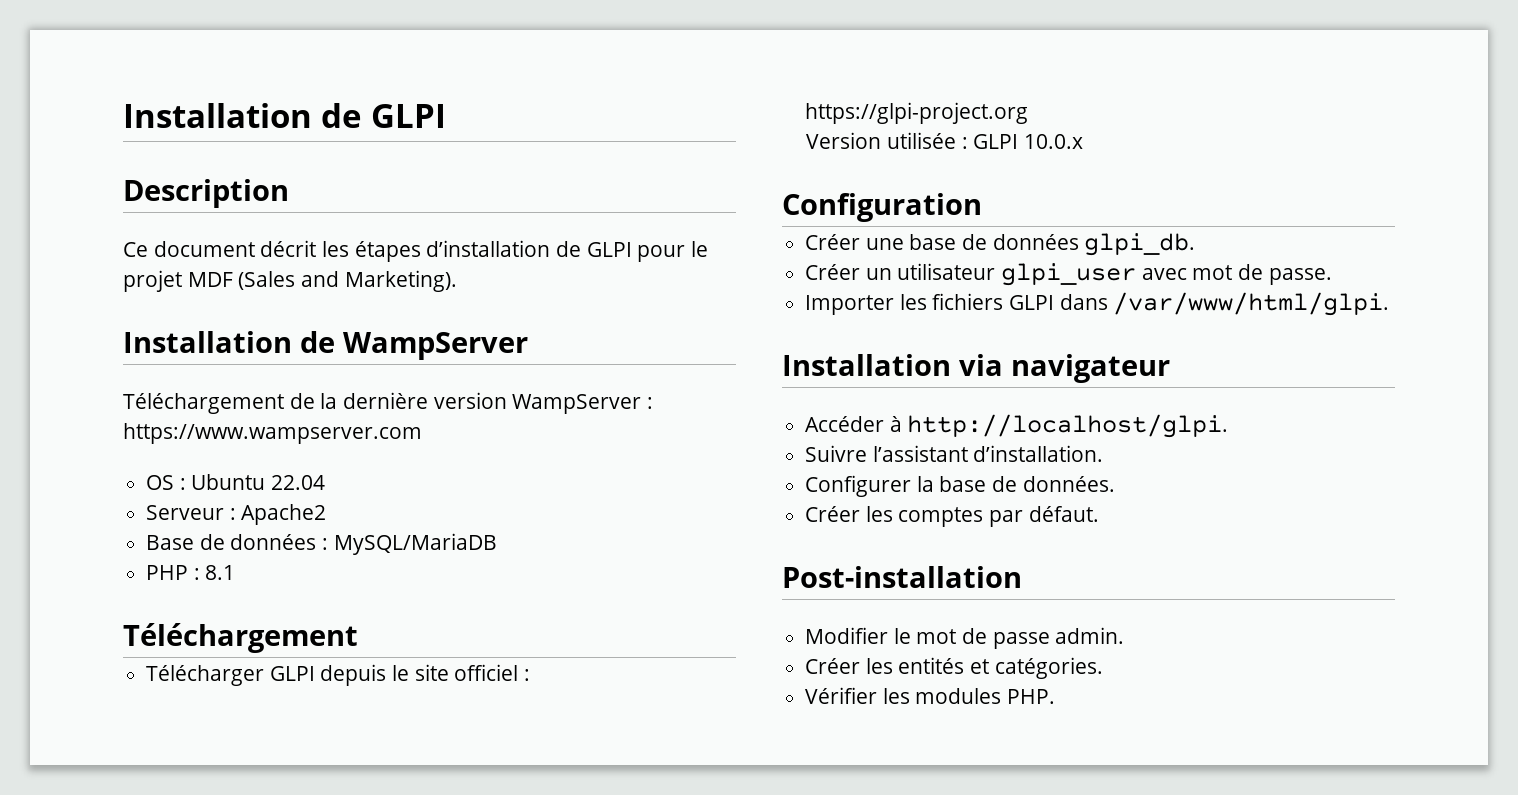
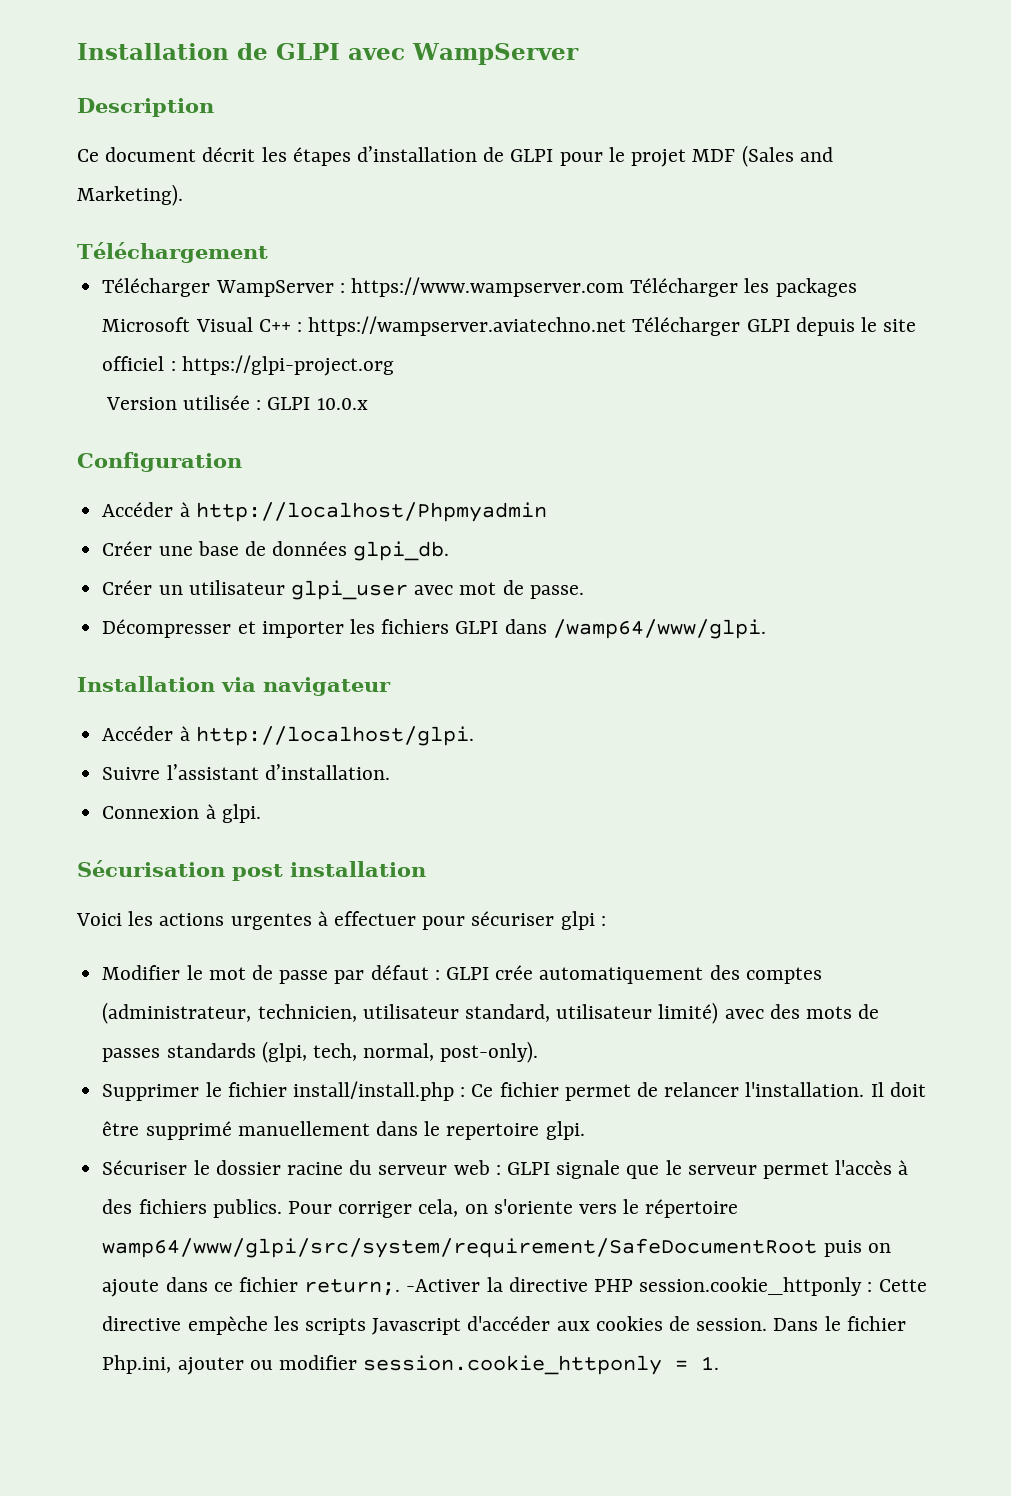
- Installation de GLPI
+ Installation de GLPI avec WampServer
- Installation de WampServer
- Téléchargement de la dernière version WampServer : https://www.wampserver.com
- OS : Ubuntu 22.04
- Serveur : Apache2
- Base de données : MySQL/MariaDB
- PHP : 8.1
  Téléchargement
- Télécharger GLPI depuis le site officiel : https://glpi-project.org
+ Télécharger WampServer : https://www.wampserver.com Télécharger les packages Microsoft Visual C++ : https://wampserver.aviatechno.net Télécharger GLPI depuis le site officiel : https://glpi-project.org
+ Accéder à http://localhost/Phpmyadmin
- Importer les fichiers GLPI dans /var/www/html/glpi.
+ Décompresser et importer les fichiers GLPI dans /wamp64/www/glpi.
- Configurer la base de données.
- Créer les comptes par défaut.
- Post-installation
+ Connexion à glpi.
+ Sécurisation post installation
+ Voici les actions urgentes à effectuer pour sécuriser glpi :
- Modifier le mot de passe admin.
- Créer les entités et catégories.
- Vérifier les modules PHP.
+ Modifier le mot de passe par défaut : GLPI crée automatiquement des comptes (administrateur, technicien, utilisateur standard, utilisateur limité) avec des mots de passes standards (glpi, tech, normal, post-only).
+ Supprimer le fichier install/install.php : Ce fichier permet de relancer l'installation. Il doit être supprimé manuellement dans le repertoire glpi.
+ Sécuriser le dossier racine du serveur web : GLPI signale que le serveur permet l'accès à des fichiers publics. Pour corriger cela, on s'oriente vers le répertoire wamp64/www/glpi/src/system/requirement/SafeDocumentRoot puis on ajoute dans ce fichier return;. -Activer la directive PHP session.cookie_httponly : Cette directive empèche les scripts Javascript d'accéder aux cookies de session. Dans le fichier Php.ini, ajouter ou modifier session.cookie_httponly = 1.

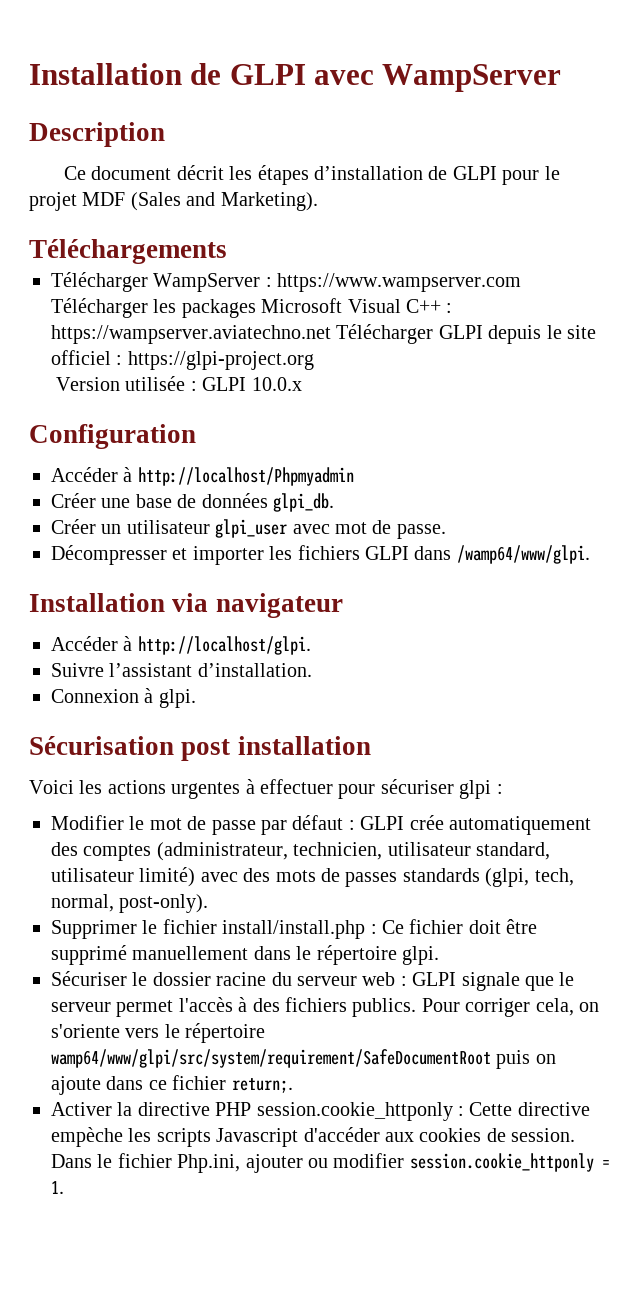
- Téléchargement
+ Téléchargements
- Supprimer le fichier install/install.php : Ce fichier permet de relancer l'installation. Il doit être supprimé manuellement dans le repertoire glpi.
+ Supprimer le fichier install/install.php : Ce fichier doit être supprimé manuellement dans le répertoire glpi.
- Pour corriger cela, on s'oriente vers le répertoire wamp64/www/glpi/src/system/requirement/SafeDocumentRoot puis on ajoute dans ce fichier return;. -Activer la directive PHP session.cookie_httponly : Cette directive empèche les scripts Javascript d'accéder aux cookies de session.
+ Pour corriger cela, on s'oriente vers le répertoire wamp64/www/glpi/src/system/requirement/SafeDocumentRoot puis on ajoute dans ce fichier return;.
+ Activer la directive PHP session.cookie_httponly : Cette directive empèche les scripts Javascript d'accéder aux cookies de session.

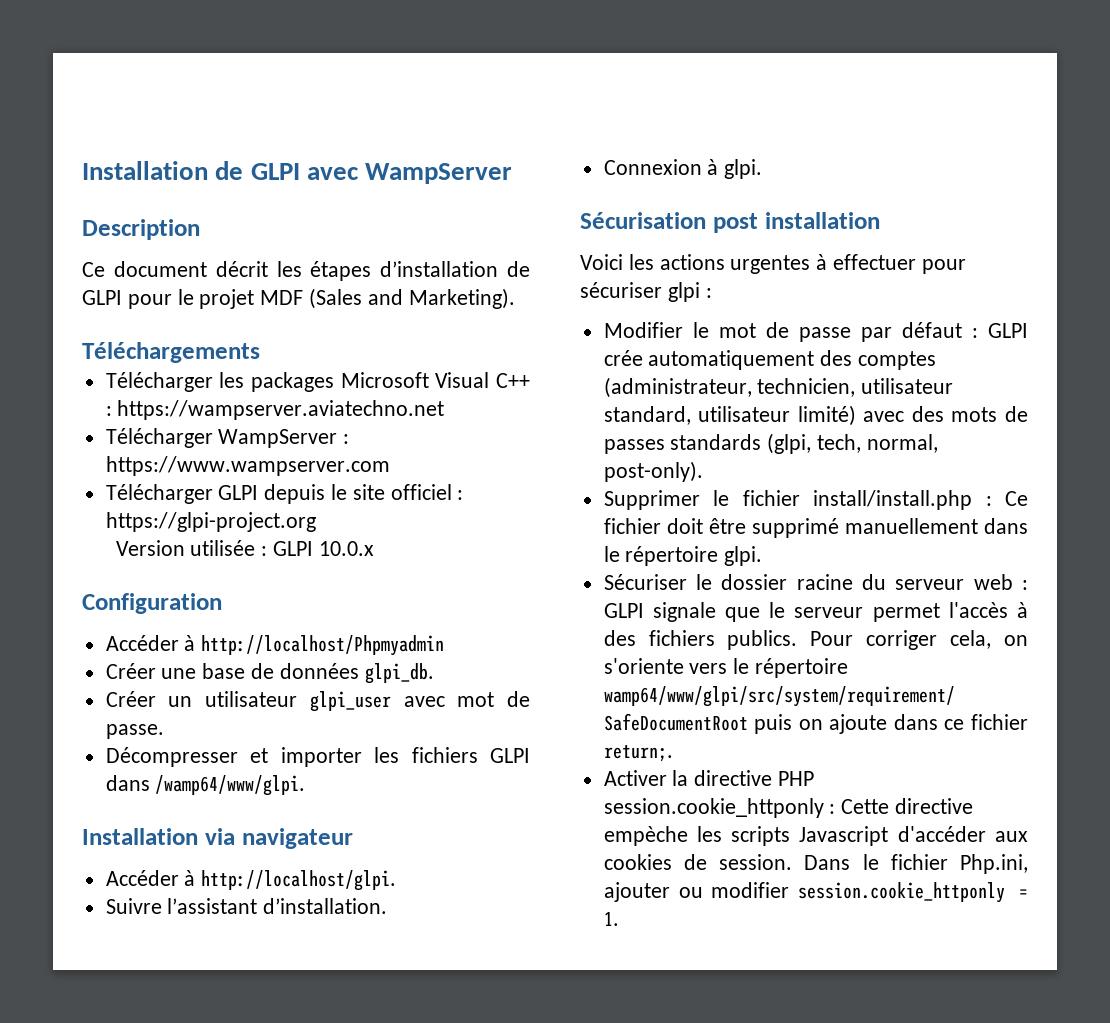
- Télécharger WampServer : https://www.wampserver.com Télécharger les packages Microsoft Visual C++ : https://wampserver.aviatechno.net Télécharger GLPI depuis le site officiel : https://glpi-project.org
+ Télécharger les packages Microsoft Visual C++ : https://wampserver.aviatechno.net
+ Télécharger WampServer : https://www.wampserver.com
+ Télécharger GLPI depuis le site officiel : https://glpi-project.org

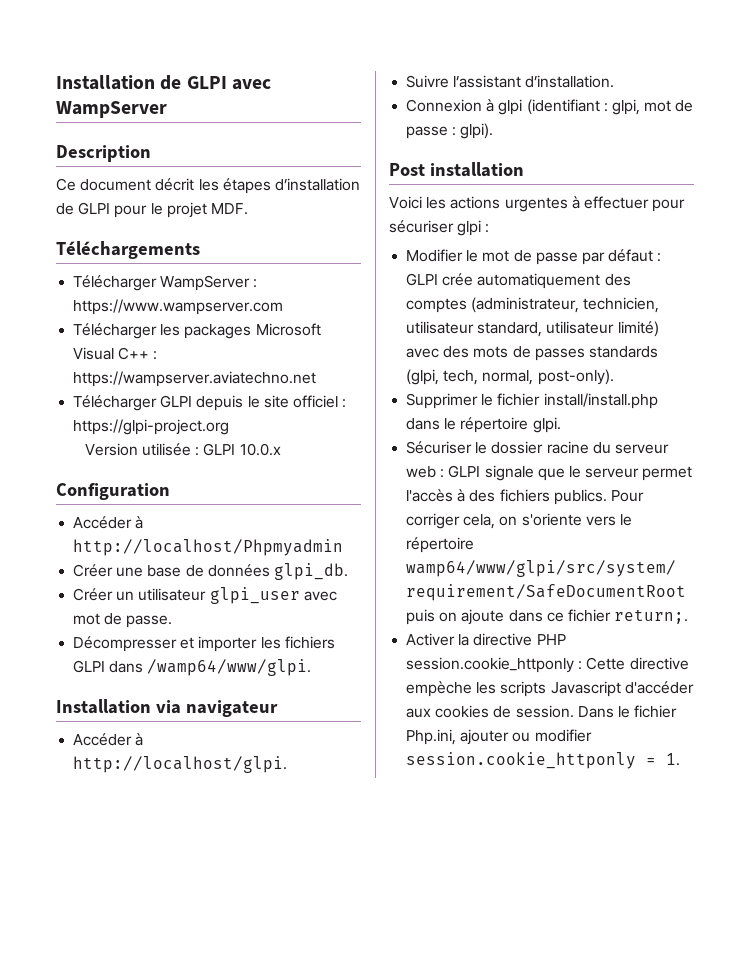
- Ce document décrit les étapes d’installation de GLPI pour le projet MDF (Sales and Marketing).
+ Ce document décrit les étapes d’installation de GLPI pour le projet MDF.
  Téléchargements
+ Télécharger WampServer : https://www.wampserver.com
- Télécharger WampServer : https://www.wampserver.com
- Connexion à glpi.
- Sécurisation post installation
+ Connexion à glpi (identifiant : glpi, mot de passe : glpi).
+ Post installation
- Supprimer le fichier install/install.php : Ce fichier doit être supprimé manuellement dans le répertoire glpi.
+ Supprimer le fichier install/install.php dans le répertoire glpi.

